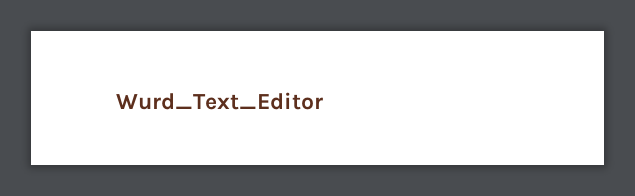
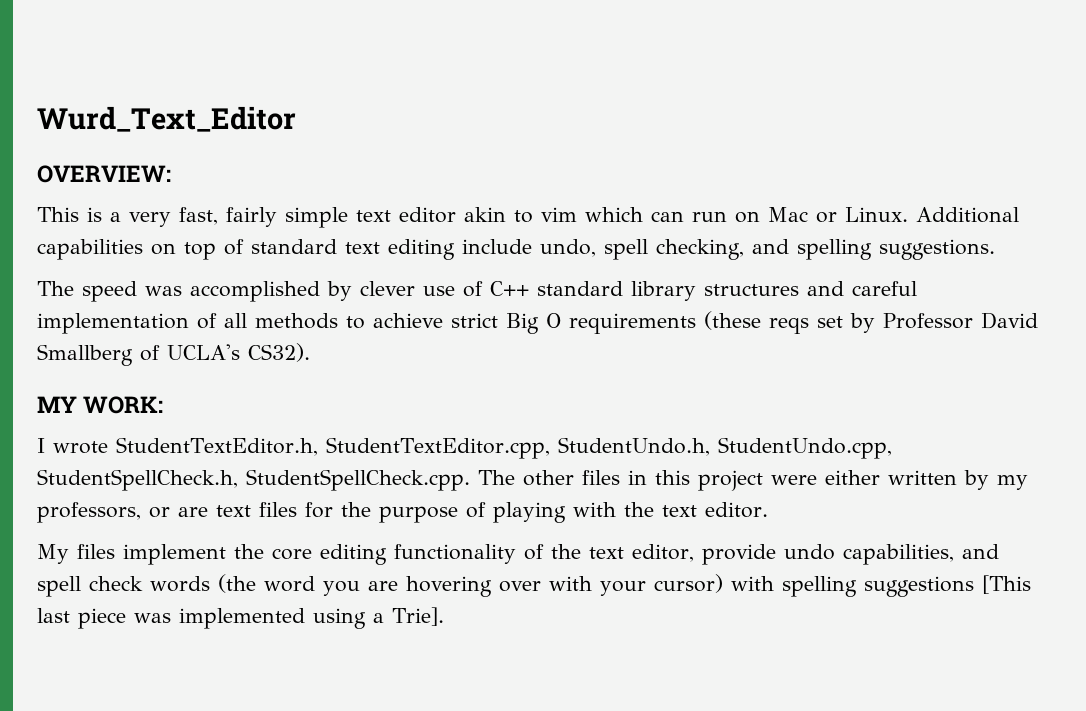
+ OVERVIEW:
+ This is a very fast, fairly simple text editor akin to vim which can run on Mac or Linux. Additional capabilities on top of standard text editing include undo, spell checking, and spelling suggestions.
+ The speed was accomplished by clever use of C++ standard library structures and careful implementation of all methods to achieve strict Big O requirements (these reqs set by Professor David Smallberg of UCLA's CS32).
+ MY WORK:
+ I wrote StudentTextEditor.h, StudentTextEditor.cpp, StudentUndo.h, StudentUndo.cpp, StudentSpellCheck.h, StudentSpellCheck.cpp. The other files in this project were either written by my professors, or are text files for the purpose of playing with the text editor.
+ My files implement the core editing functionality of the text editor, provide undo capabilities, and spell check words (the word you are hovering over with your cursor) with spelling suggestions [This last piece was implemented using a Trie].

